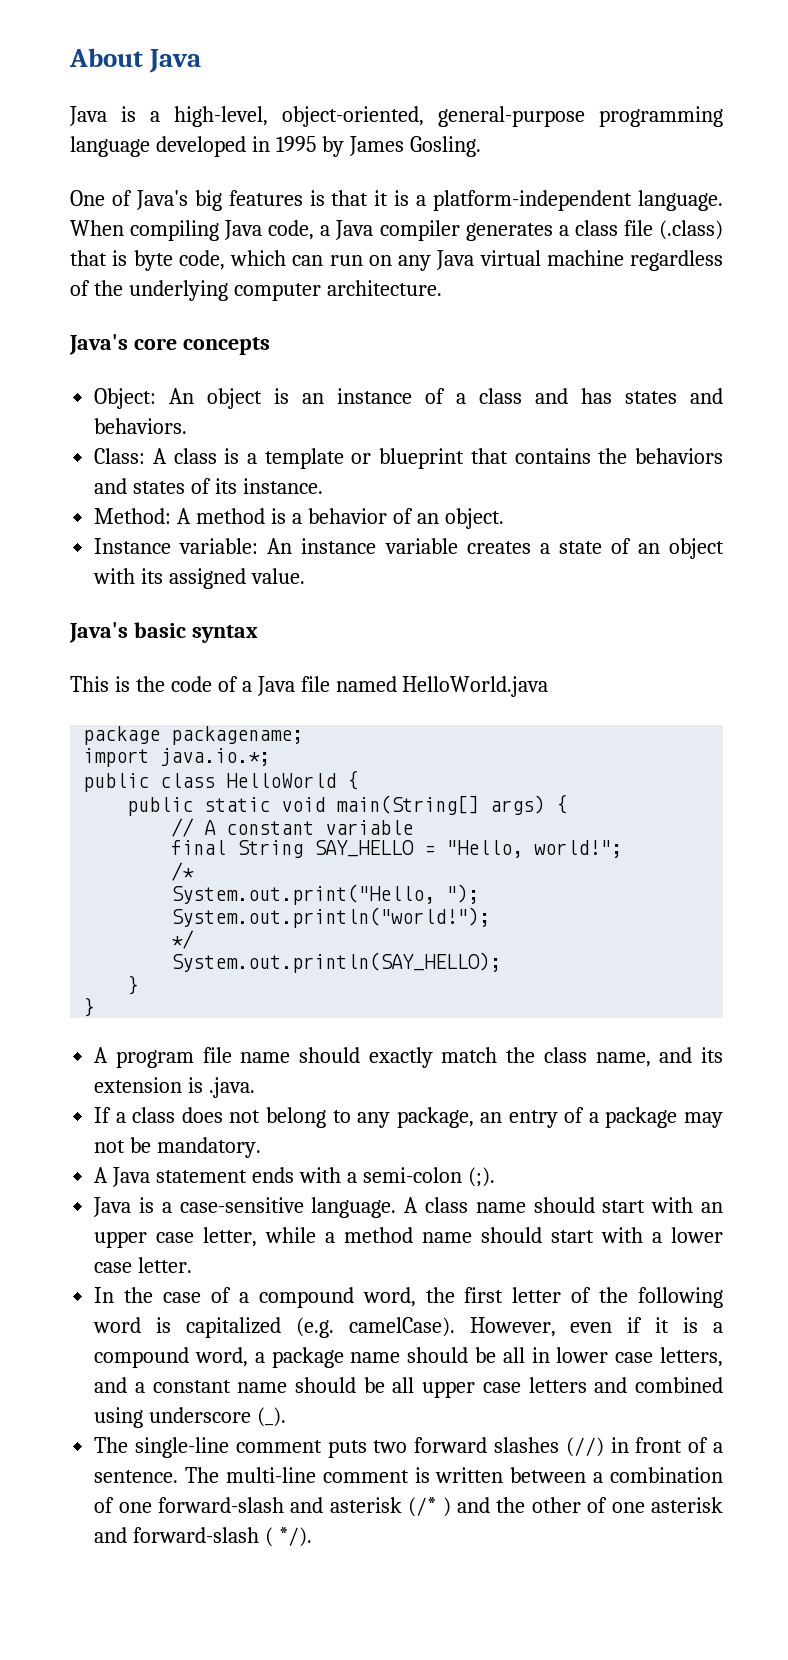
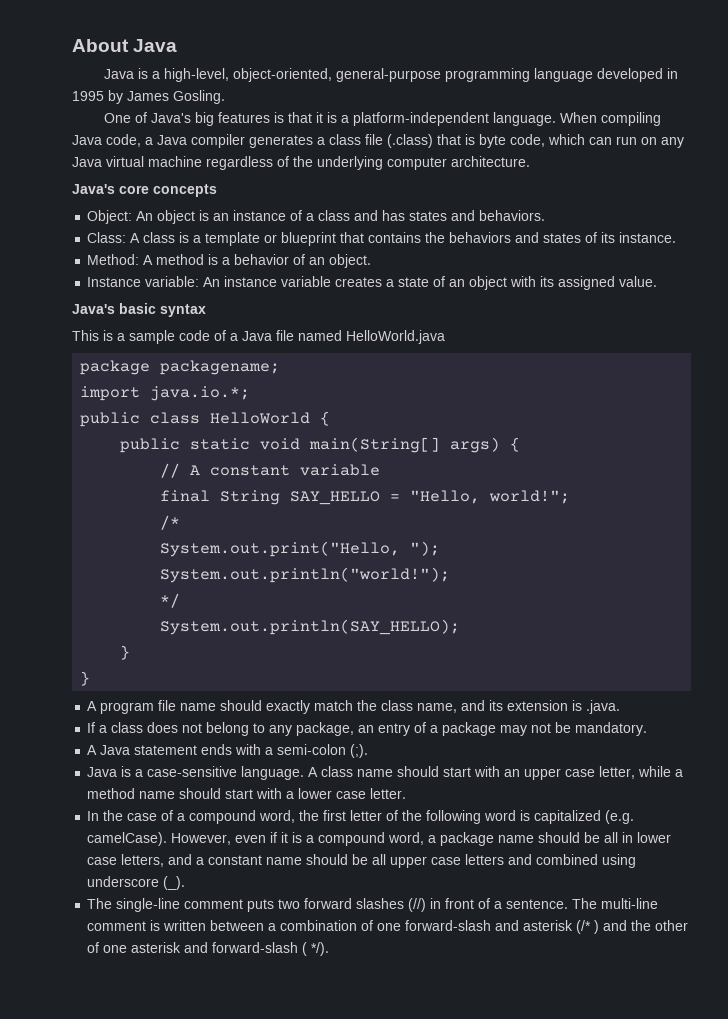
- This is the code of a Java file named HelloWorld.java
+ This is a sample code of a Java file named HelloWorld.java

